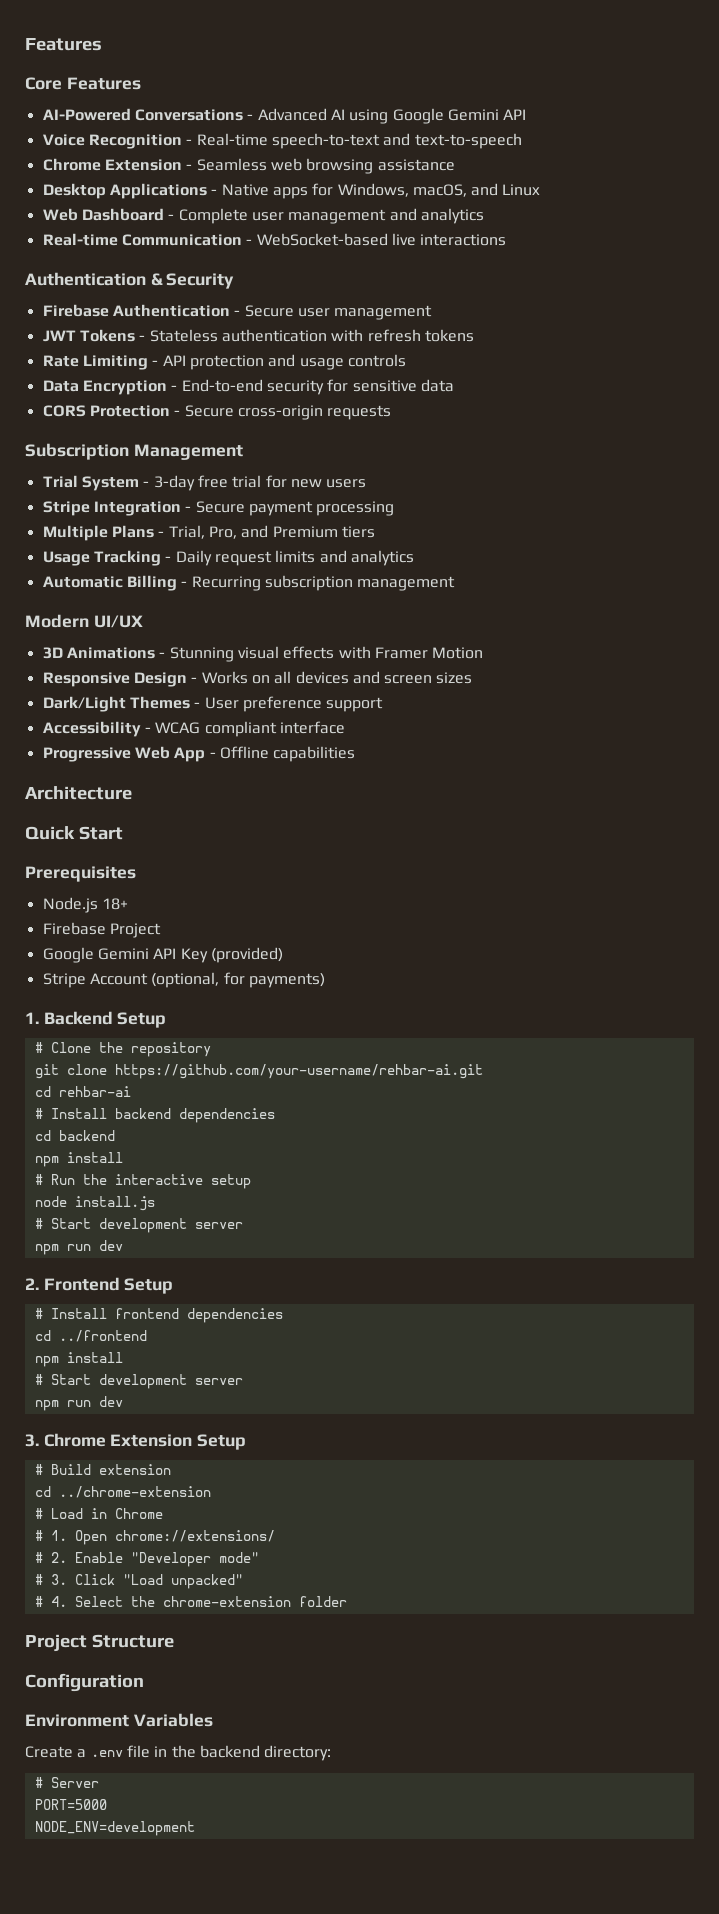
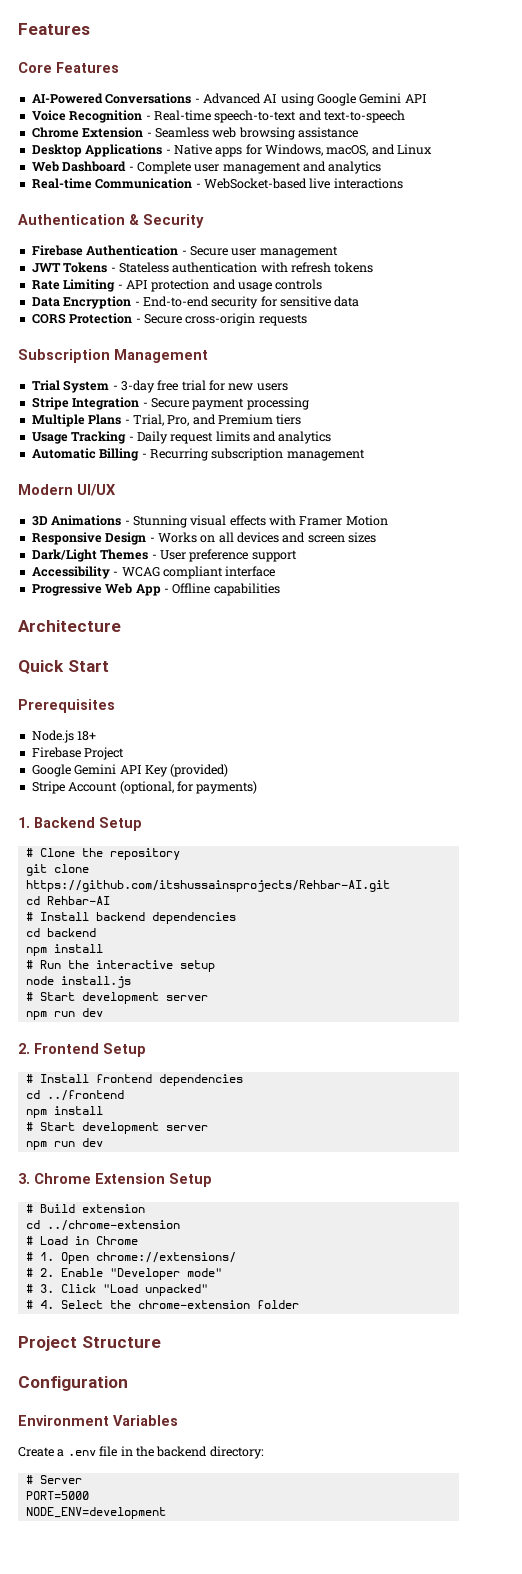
- git clone https://github.com/your-username/rehbar-ai.git
- cd rehbar-ai
+ git clone https://github.com/itshussainsprojects/Rehbar-AI.git
+ cd Rehbar-AI

